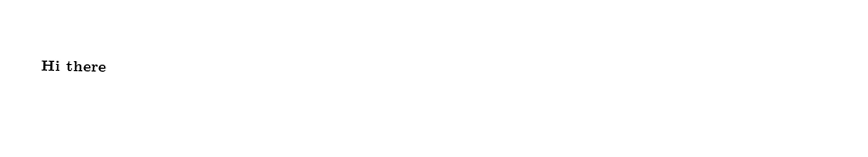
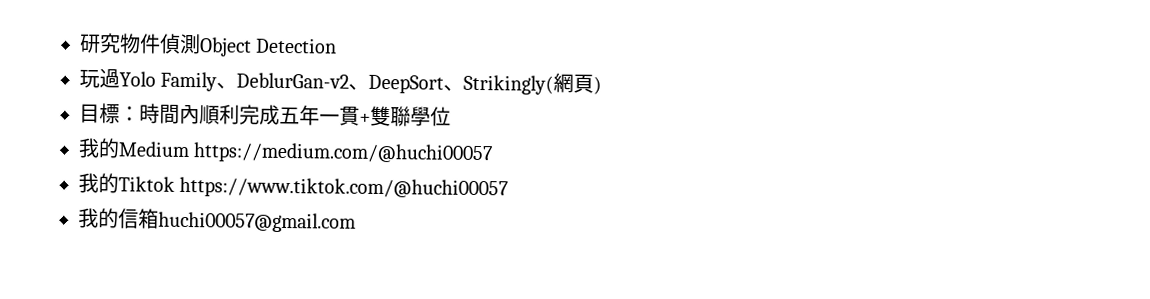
- Hi there
+ 研究物件偵測Object Detection
+ 玩過Yolo Family、DeblurGan-v2、DeepSort、Strikingly(網頁)
+ 目標：時間內順利完成五年一貫+雙聯學位
+ 我的Medium https://medium.com/@huchi00057
+ 我的Tiktok https://www.tiktok.com/@huchi00057
+ 我的信箱huchi00057@gmail.com

